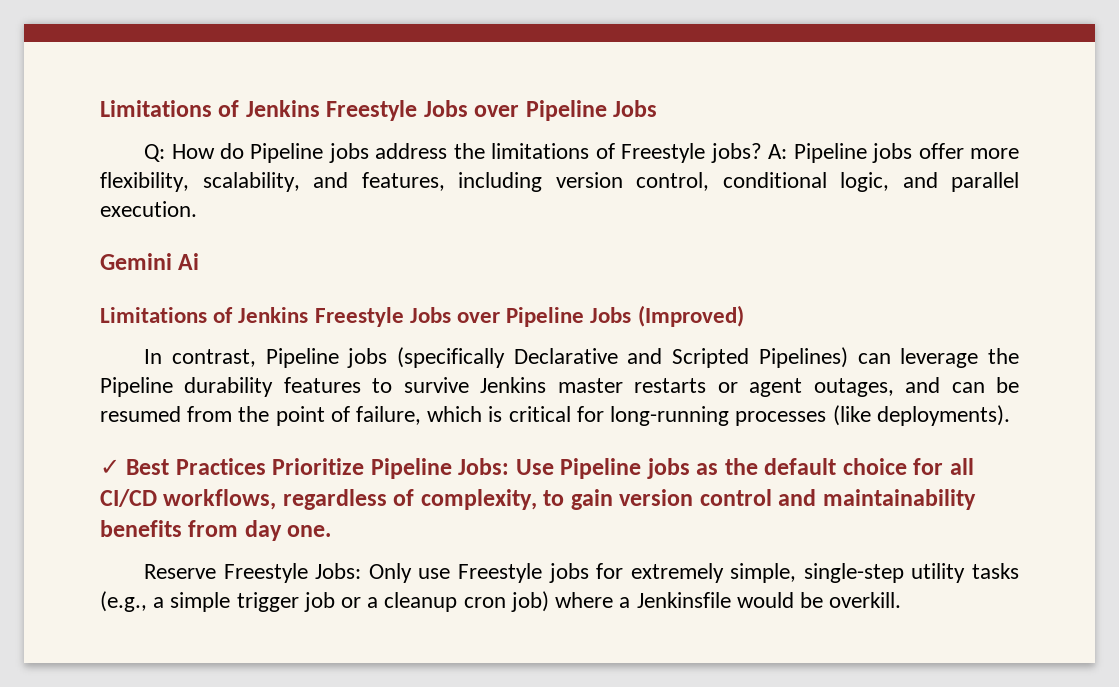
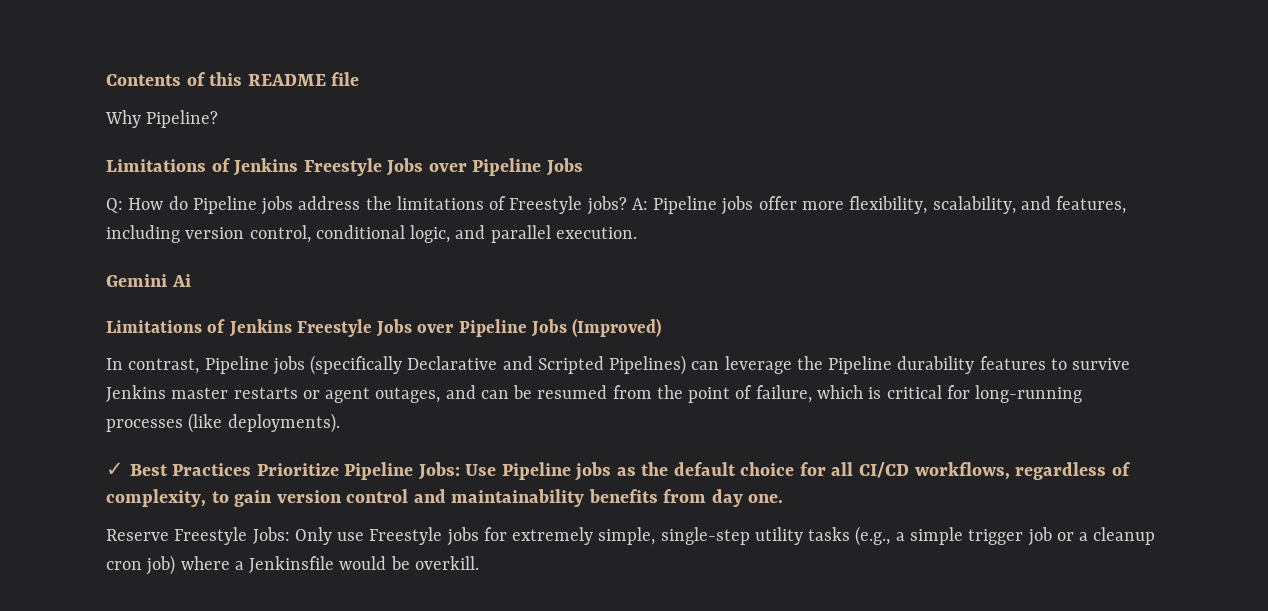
+ Contents of this README file
+ Why Pipeline?

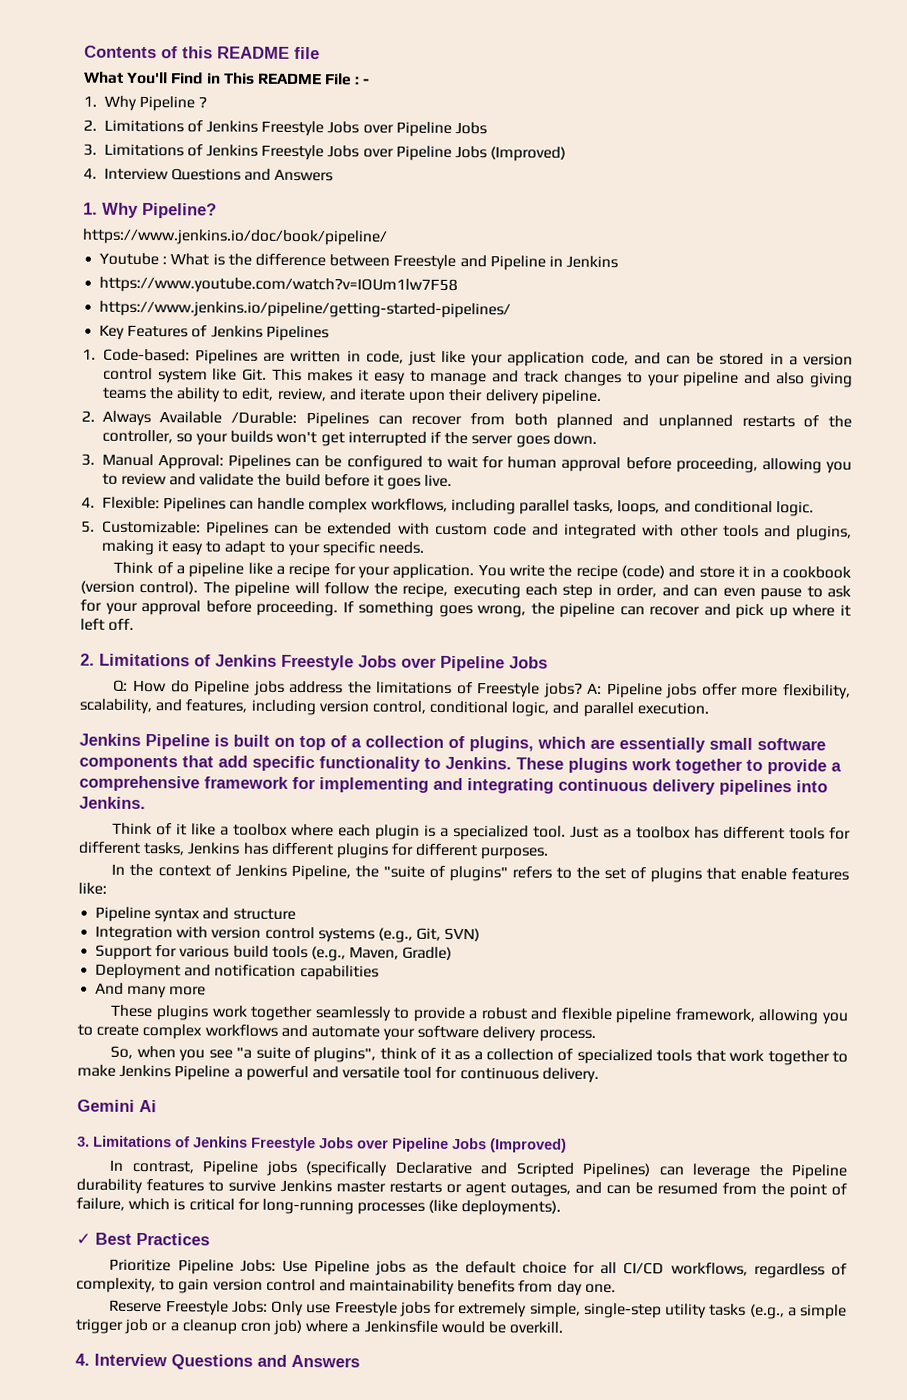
- Why Pipeline?
- Limitations of Jenkins Freestyle Jobs over Pipeline Jobs
+ What You'll Find in This README File : -
+ 1. Why Pipeline ?
+ 2. Limitations of Jenkins Freestyle Jobs over Pipeline Jobs
+ 3. Limitations of Jenkins Freestyle Jobs over Pipeline Jobs (Improved)
+ 4. Interview Questions and Answers
+ 1. Why Pipeline?
+ https://www.jenkins.io/doc/book/pipeline/
+ Youtube : What is the difference between Freestyle and Pipeline in Jenkins
+ https://www.youtube.com/watch?v=IOUm1lw7F58
+ https://www.jenkins.io/pipeline/getting-started-pipelines/
+ Key Features of Jenkins Pipelines
+ 1. Code-based: Pipelines are written in code, just like your application code, and can be stored in a version control system like Git. This makes it easy to manage and track changes to your pipeline and also giving teams the ability to edit, review, and iterate upon their delivery pipeline.
+ 2. Always Available /Durable: Pipelines can recover from both planned and unplanned restarts of the controller, so your builds won't get interrupted if the server goes down.
+ 3. Manual Approval: Pipelines can be configured to wait for human approval before proceeding, allowing you to review and validate the build before it goes live.
+ 4. Flexible: Pipelines can handle complex workflows, including parallel tasks, loops, and conditional logic.
+ 5. Customizable: Pipelines can be extended with custom code and integrated with other tools and plugins, making it easy to adapt to your specific needs.
+ Think of a pipeline like a recipe for your application. You write the recipe (code) and store it in a cookbook (version control). The pipeline will follow the recipe, executing each step in order, and can even pause to ask for your approval before proceeding. If something goes wrong, the pipeline can recover and pick up where it left off.
+ 2. Limitations of Jenkins Freestyle Jobs over Pipeline Jobs
+ Jenkins Pipeline is built on top of a collection of plugins, which are essentially small software components that add specific functionality to Jenkins. These plugins work together to provide a comprehensive framework for implementing and integrating continuous delivery pipelines into Jenkins.
+ Think of it like a toolbox where each plugin is a specialized tool. Just as a toolbox has different tools for different tasks, Jenkins has different plugins for different purposes.
+ In the context of Jenkins Pipeline, the "suite of plugins" refers to the set of plugins that enable features like:
+ Pipeline syntax and structure
+ Integration with version control systems (e.g., Git, SVN)
+ Support for various build tools (e.g., Maven, Gradle)
+ Deployment and notification capabilities
+ And many more
+ These plugins work together seamlessly to provide a robust and flexible pipeline framework, allowing you to create complex workflows and automate your software delivery process.
+ So, when you see "a suite of plugins", think of it as a collection of specialized tools that work together to make Jenkins Pipeline a powerful and versatile tool for continuous delivery.
  Gemini Ai
- Limitations of Jenkins Freestyle Jobs over Pipeline Jobs (Improved)
+ 3. Limitations of Jenkins Freestyle Jobs over Pipeline Jobs (Improved)
- ✓ Best Practices Prioritize Pipeline Jobs: Use Pipeline jobs as the default choice for all CI/CD workflows, regardless of complexity, to gain version control and maintainability benefits from day one.
+ ✓ Best Practices
+ Prioritize Pipeline Jobs: Use Pipeline jobs as the default choice for all CI/CD workflows, regardless of complexity, to gain version control and maintainability benefits from day one.
  Reserve Freestyle Jobs: Only use Freestyle jobs for extremely simple, single-step utility tasks (e.g., a simple trigger job or a cleanup cron job) where a Jenkinsfile would be overkill.
+ 4. Interview Questions and Answers

